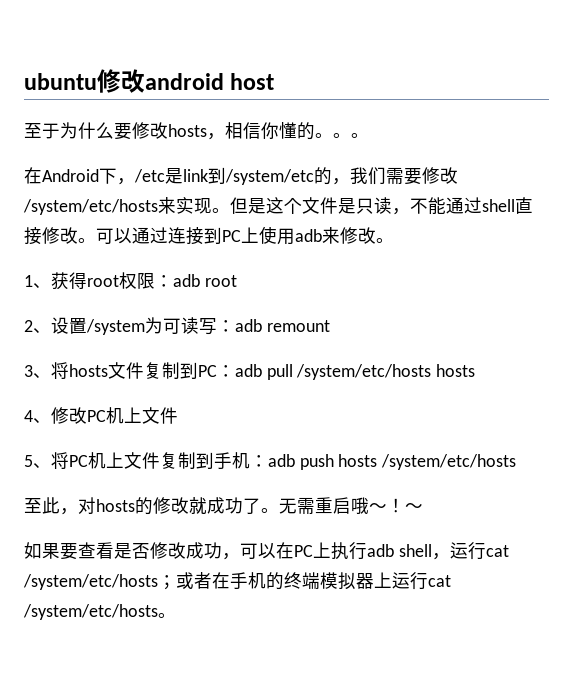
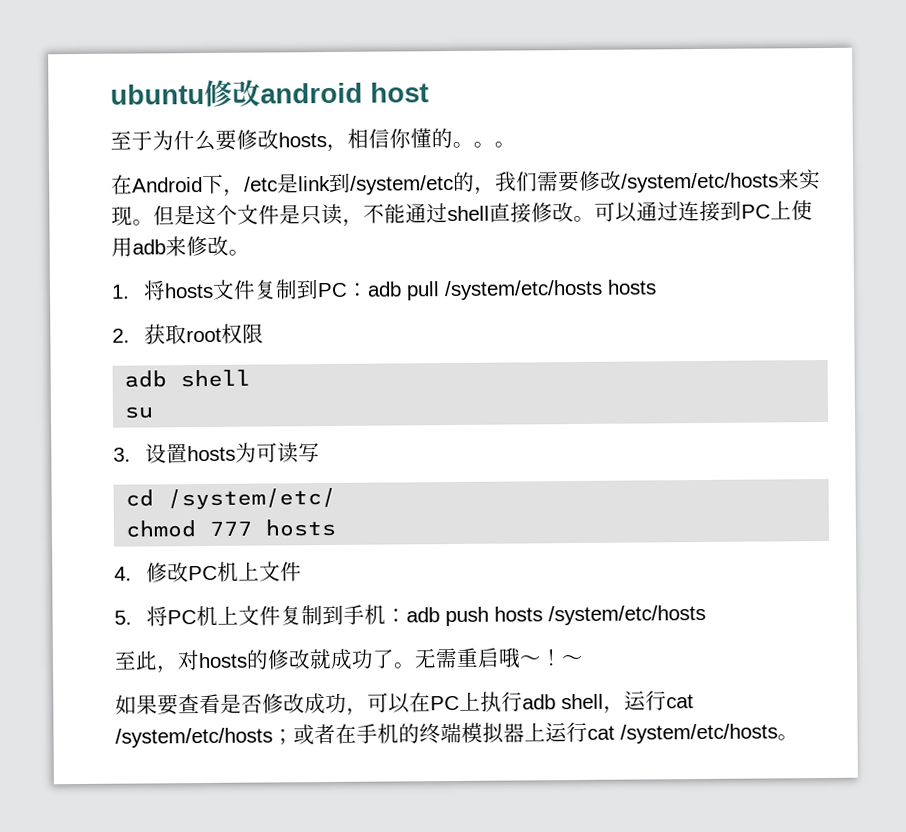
- 1、获得root权限：adb root
- 2、设置/system为可读写：adb remount
- 3、将hosts文件复制到PC：adb pull /system/etc/hosts hosts
+ 1.将hosts文件复制到PC：adb pull /system/etc/hosts hosts
- 4、修改PC机上文件
+ 2.获取root权限
+ adb shell
+ su
+ 3.设置hosts为可读写
+ cd /system/etc/
+ chmod 777 hosts
+ 4.修改PC机上文件
- 5、将PC机上文件复制到手机：adb push hosts /system/etc/hosts
+ 5.将PC机上文件复制到手机：adb push hosts /system/etc/hosts

